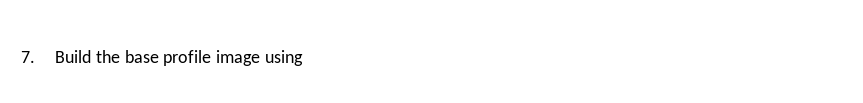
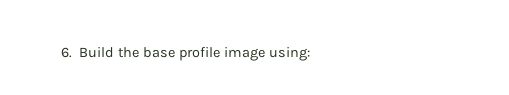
- 7. Build the base profile image using
+ 6. Build the base profile image using:

